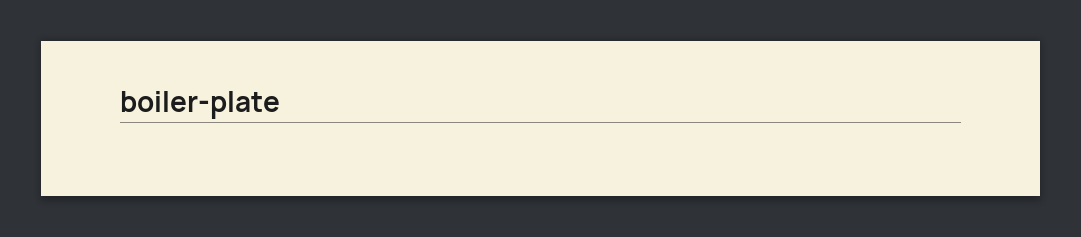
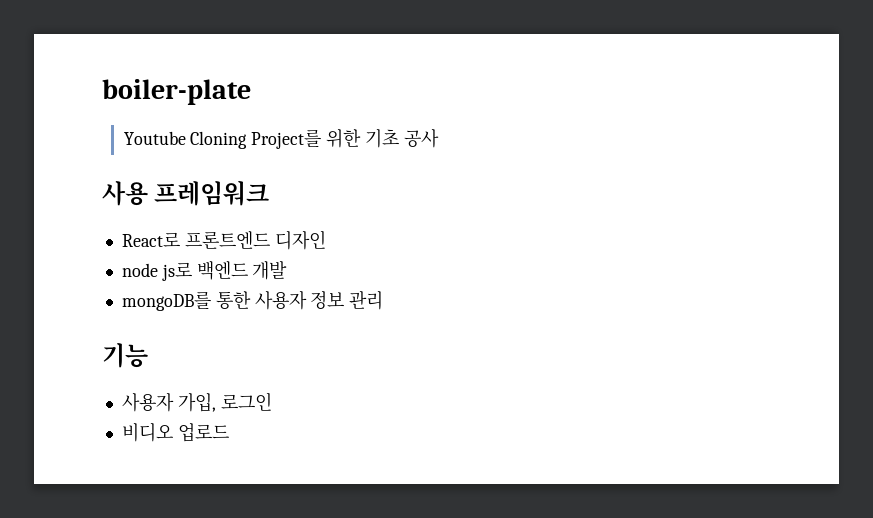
+ Youtube Cloning Project를 위한 기초 공사
+ 사용 프레임워크
+ React로 프론트엔드 디자인
+ node js로 백엔드 개발
+ mongoDB를 통한 사용자 정보 관리
+ 기능
+ 사용자 가입, 로그인
+ 비디오 업로드

